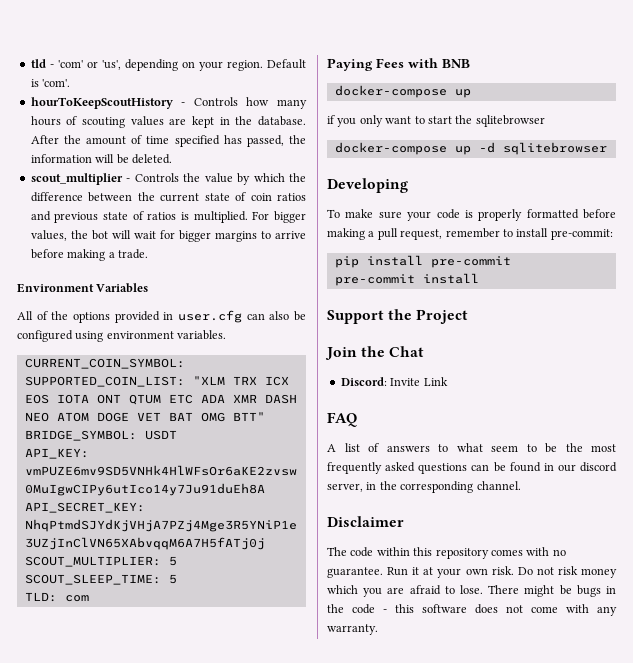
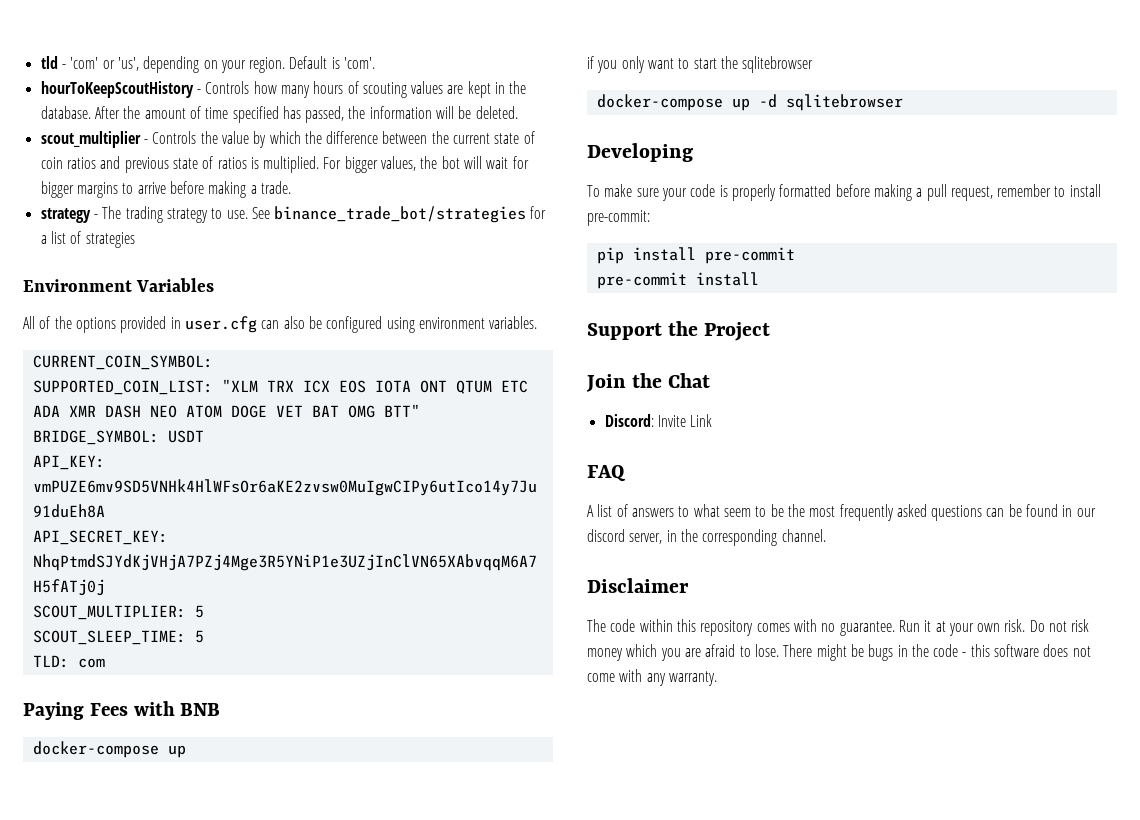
+ strategy - The trading strategy to use. See binance_trade_bot/strategies for a list of strategies

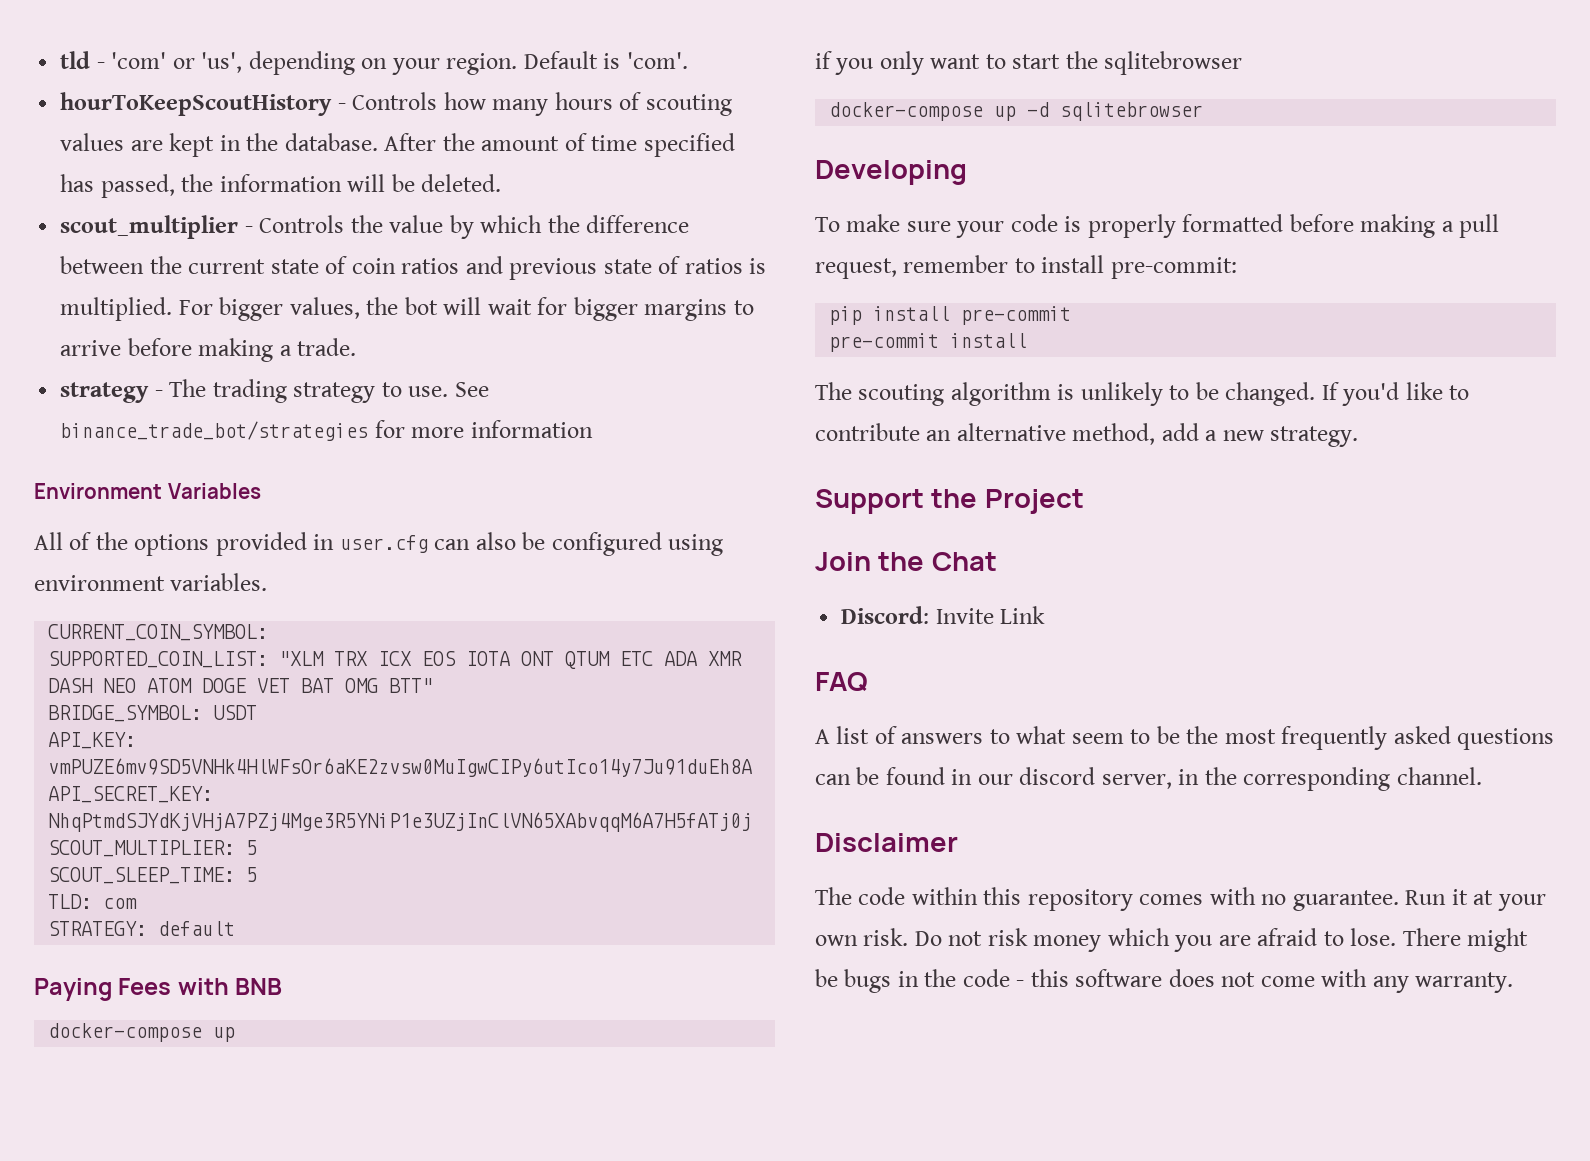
- See binance_trade_bot/strategies for a list of strategies
+ See binance_trade_bot/strategies for more information
+ STRATEGY: default
+ The scouting algorithm is unlikely to be changed. If you'd like to contribute an alternative method, add a new strategy.

